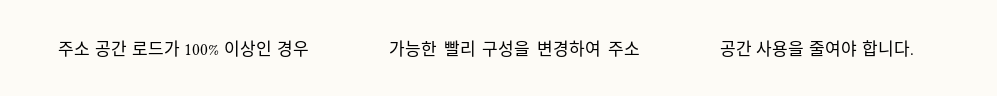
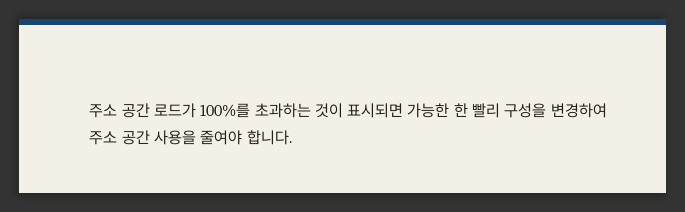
- 주소 공간 로드가 100% 이상인 경우 가능한 빨리 구성을 변경하여 주소 공간 사용을 줄여야 합니다.
+ 주소 공간 로드가 100%를 초과하는 것이 표시되면 가능한 한 빨리 구성을 변경하여 주소 공간 사용을 줄여야 합니다.

